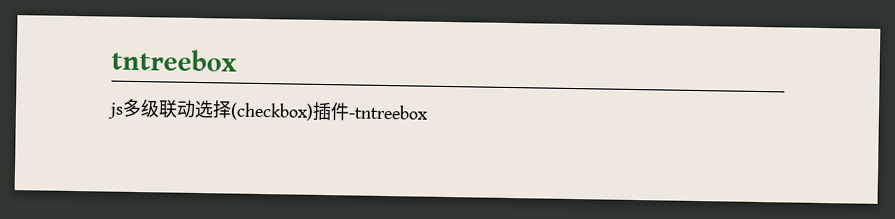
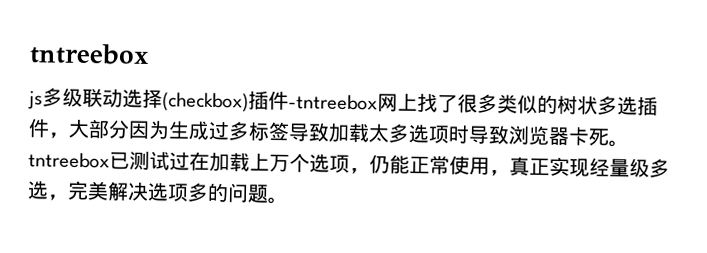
- js多级联动选择(checkbox)插件-tntreebox
+ js多级联动选择(checkbox)插件-tntreebox网上找了很多类似的树状多选插件，大部分因为生成过多标签导致加载太多选项时导致浏览器卡死。tntreebox已测试过在加载上万个选项，仍能正常使用，真正实现经量级多选，完美解决选项多的问题。

